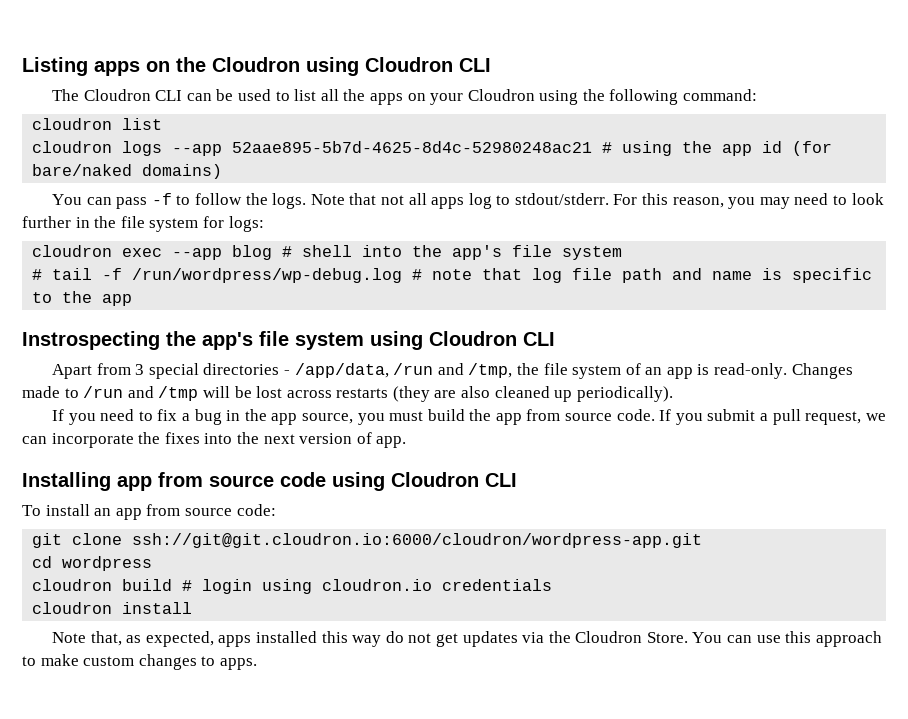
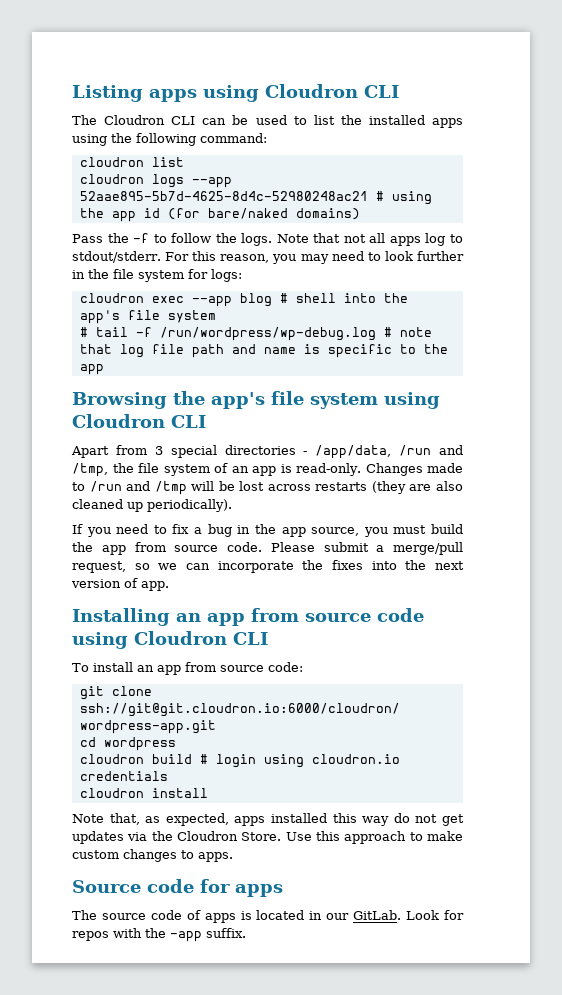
- Listing apps on the Cloudron using Cloudron CLI
+ Listing apps using Cloudron CLI
- The Cloudron CLI can be used to list all the apps on your Cloudron using the following command:
+ The Cloudron CLI can be used to list the installed apps using the following command:
- You can pass -f to follow the logs.
+ Pass the -f to follow the logs.
- Instrospecting the app's file system using Cloudron CLI
+ Browsing the app's file system using Cloudron CLI
- If you submit a pull request, we can incorporate the fixes into the next version of app.
+ Please submit a merge/pull request, so we can incorporate the fixes into the next version of app.
- Installing app from source code using Cloudron CLI
+ Installing an app from source code using Cloudron CLI
- You can use this approach to make custom changes to apps.
+ Use this approach to make custom changes to apps.
+ Source code for apps
+ The source code of apps is located in our GitLab. Look for repos with the -app suffix.

